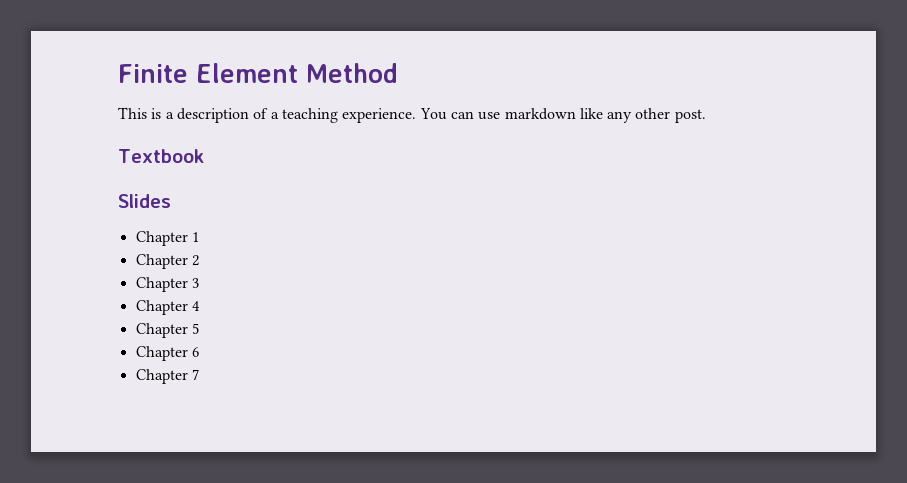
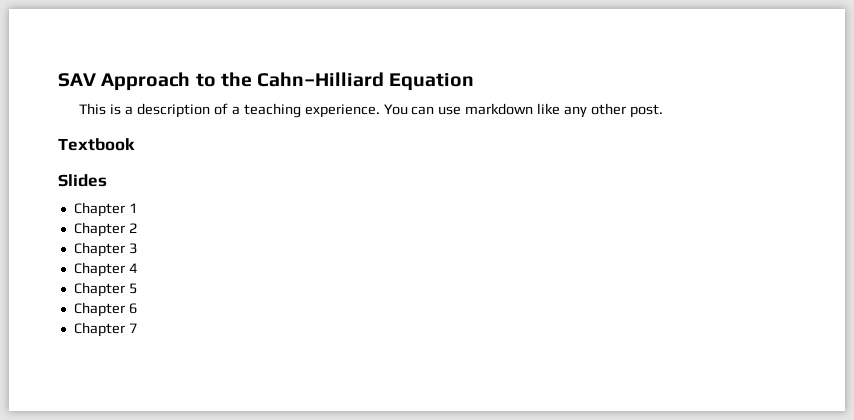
- Finite Element Method
+ SAV Approach to the Cahn–Hilliard Equation

